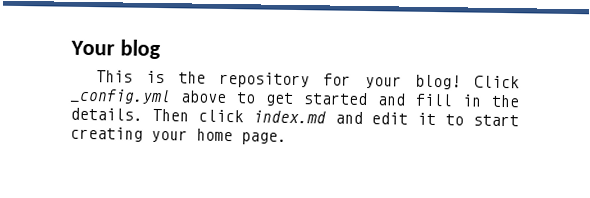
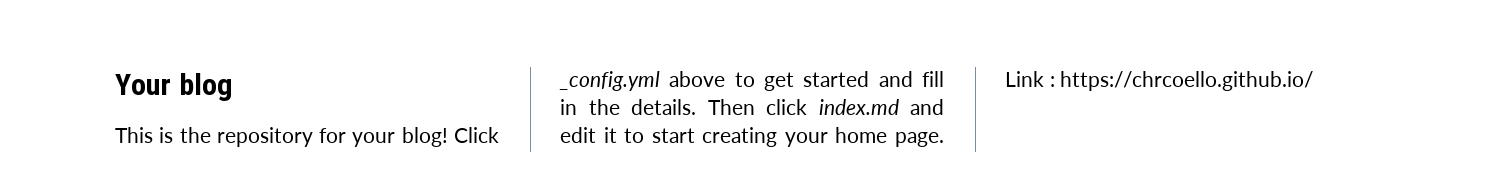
+ Link : https://chrcoello.github.io/

